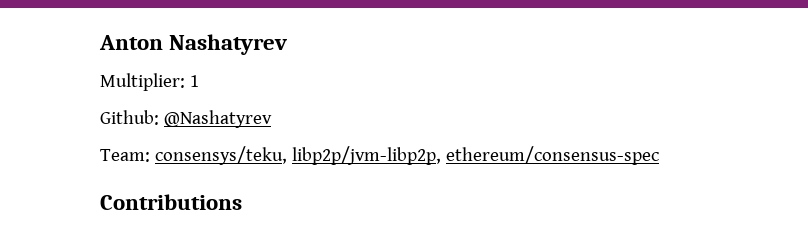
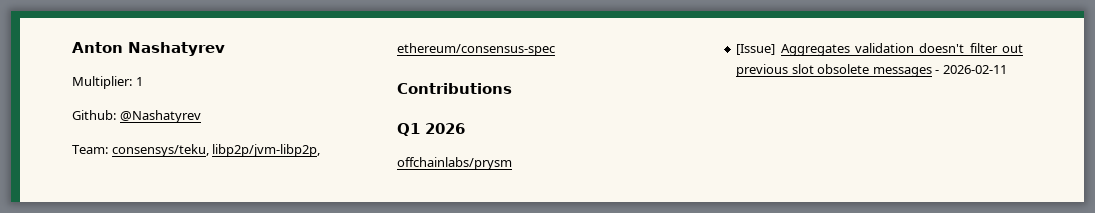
+ Q1 2026
+ offchainlabs/prysm
+ [Issue] Aggregates validation doesn't filter out previous slot obsolete messages - 2026-02-11

